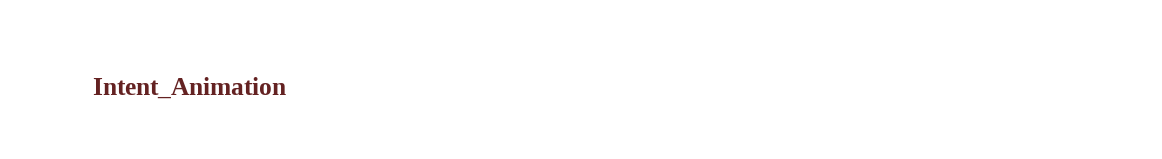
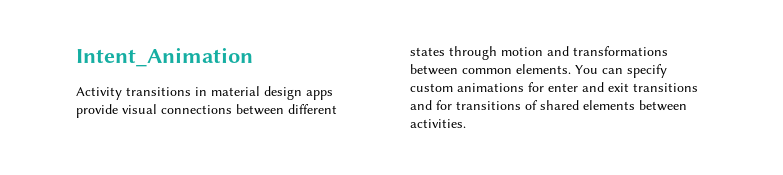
+ Activity transitions in material design apps provide visual connections between different states through motion and transformations between common elements. You can specify custom animations for enter and exit transitions and for transitions of shared elements between activities.

